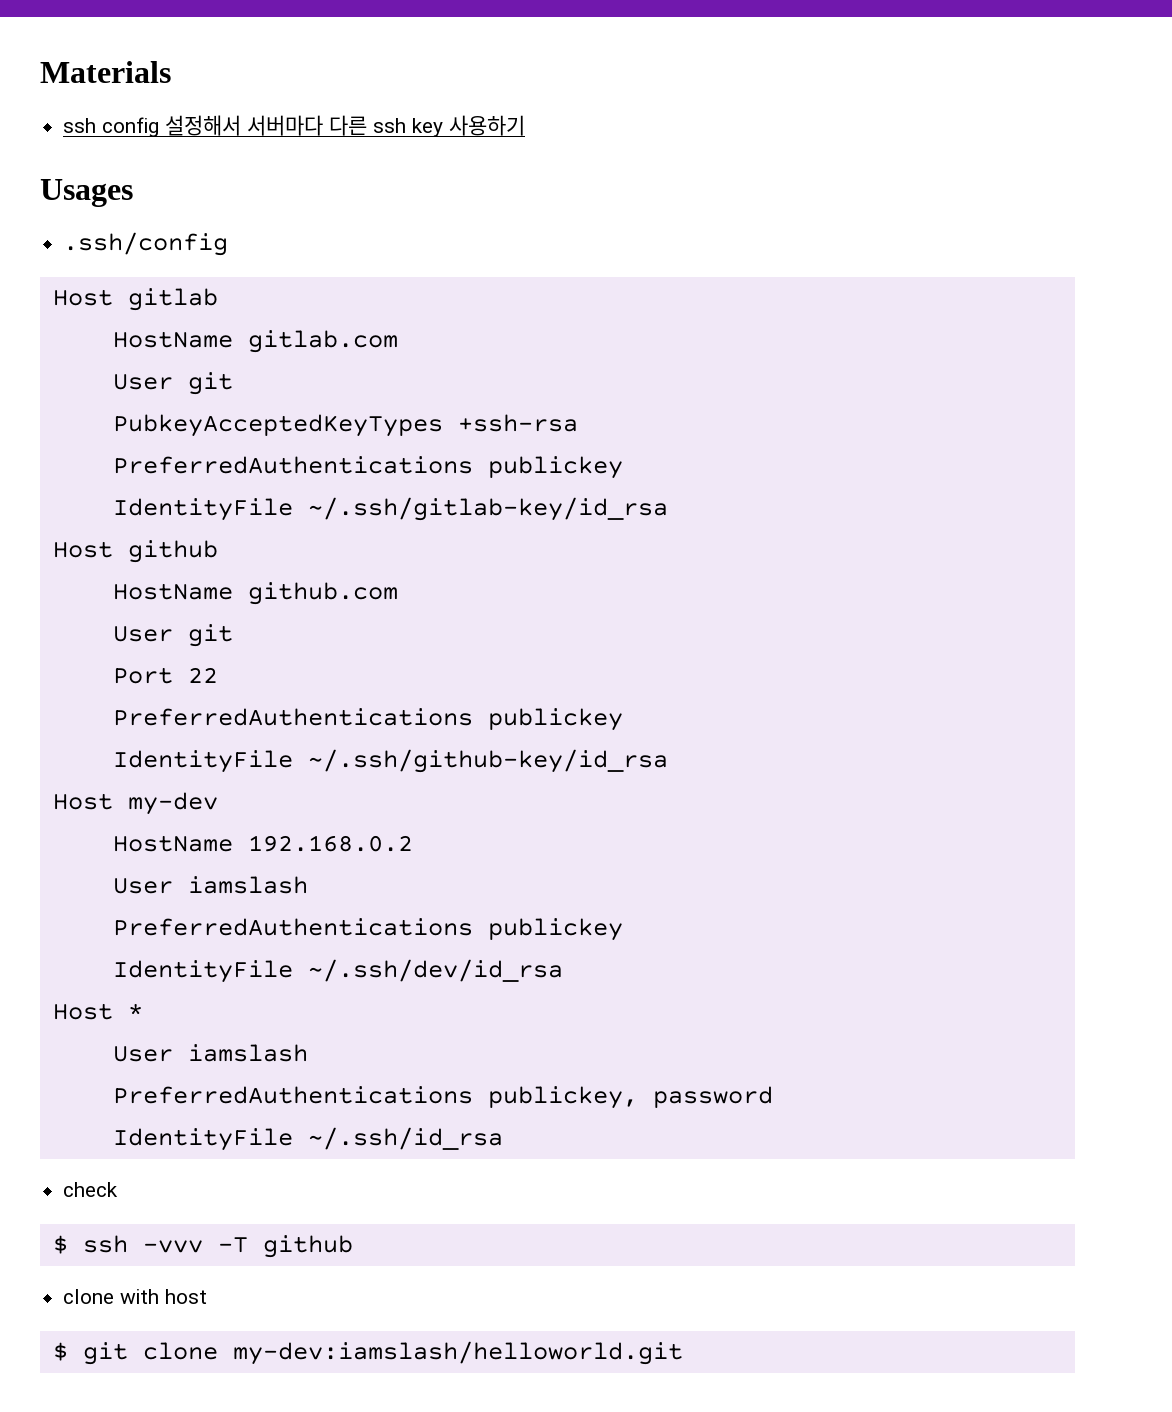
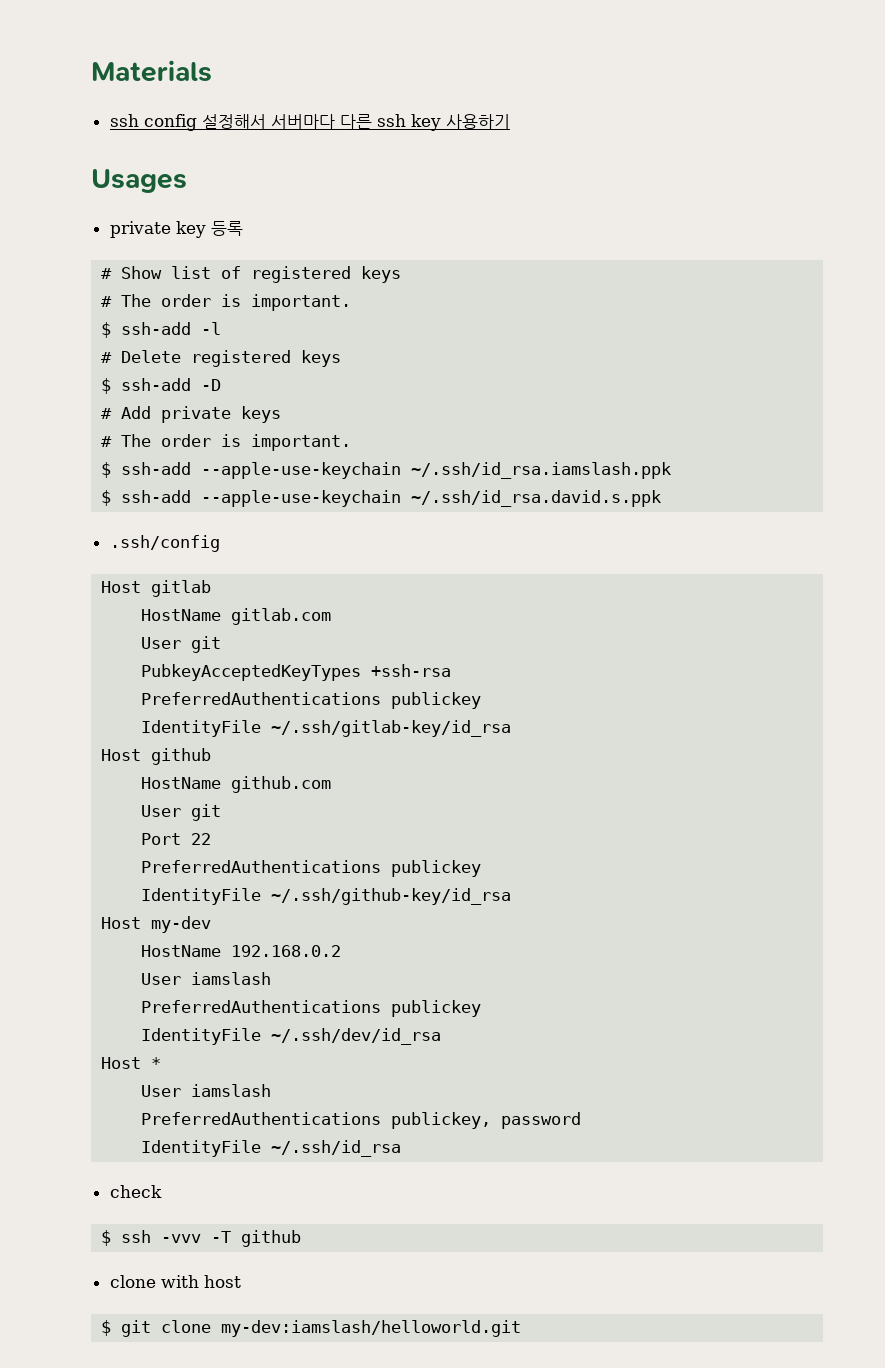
+ private key 등록
+ # Show list of registered keys
+ # The order is important.
+ $ ssh-add -l
+ # Delete registered keys
+ $ ssh-add -D
+ # Add private keys
+ # The order is important.
+ $ ssh-add --apple-use-keychain ~/.ssh/id_rsa.iamslash.ppk
+ $ ssh-add --apple-use-keychain ~/.ssh/id_rsa.david.s.ppk

